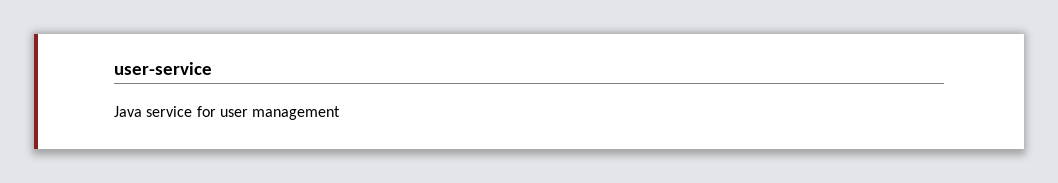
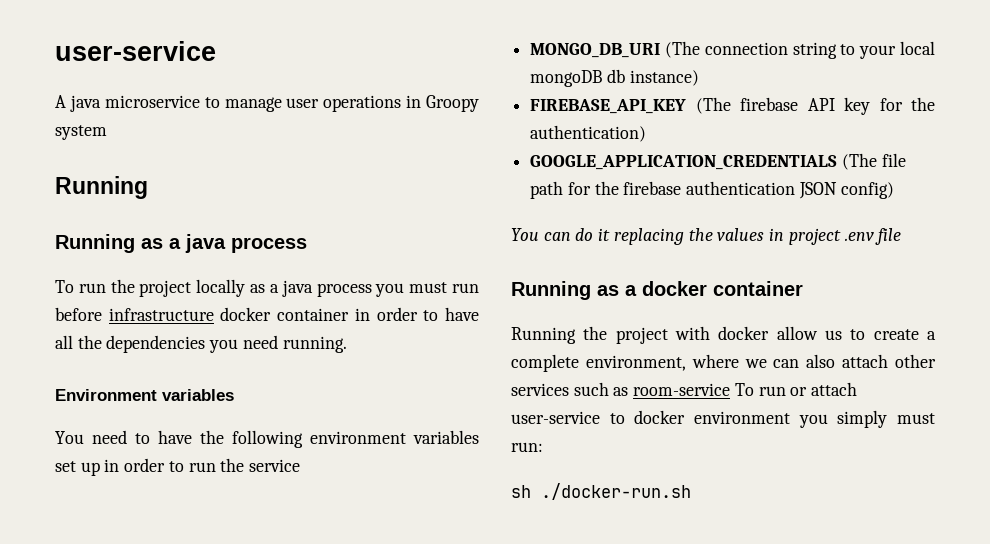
- Java service for user management
+ A java microservice to manage user operations in Groopy system
+ Running
+ Running as a java process
+ To run the project locally as a java process you must run before infrastructure docker container in order to have all the dependencies you need running.
+ Environment variables
+ You need to have the following environment variables set up in order to run the service
+ MONGO_DB_URI (The connection string to your local mongoDB db instance)
+ FIREBASE_API_KEY (The firebase API key for the authentication)
+ GOOGLE_APPLICATION_CREDENTIALS (The file path for the firebase authentication JSON config)
+ You can do it replacing the values in project .env file
+ Running as a docker container
+ Running the project with docker allow us to create a complete environment, where we can also attach other services such as room-service To run or attach user-service to docker environment you simply must run:
+ sh ./docker-run.sh

